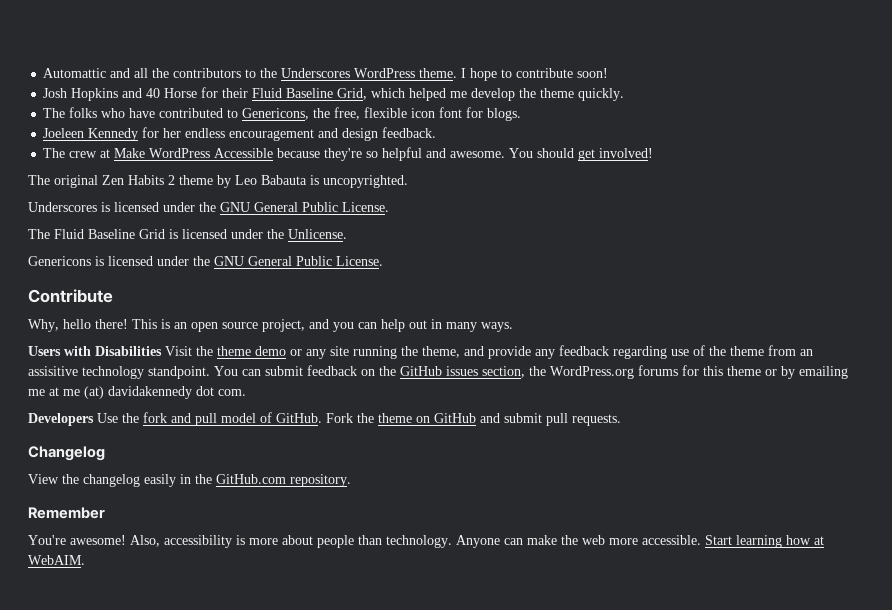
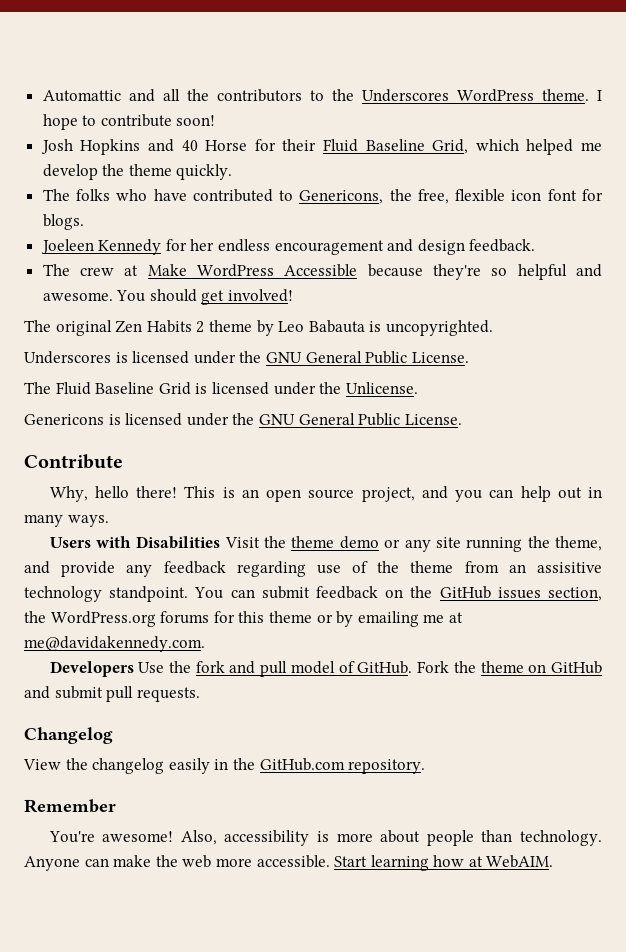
- You can submit feedback on the GitHub issues section, the WordPress.org forums for this theme or by emailing me at me (at) davidakennedy dot com.
+ You can submit feedback on the GitHub issues section, the WordPress.org forums for this theme or by emailing me at me@davidakennedy.com.

